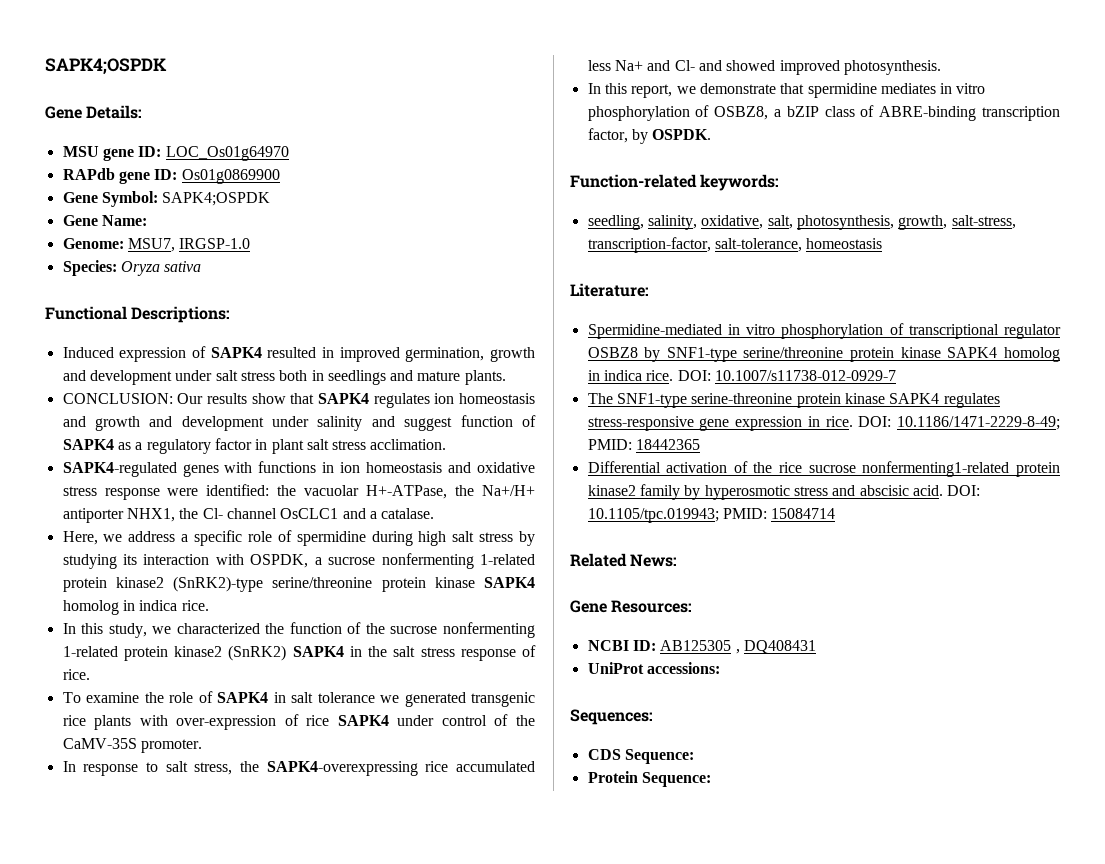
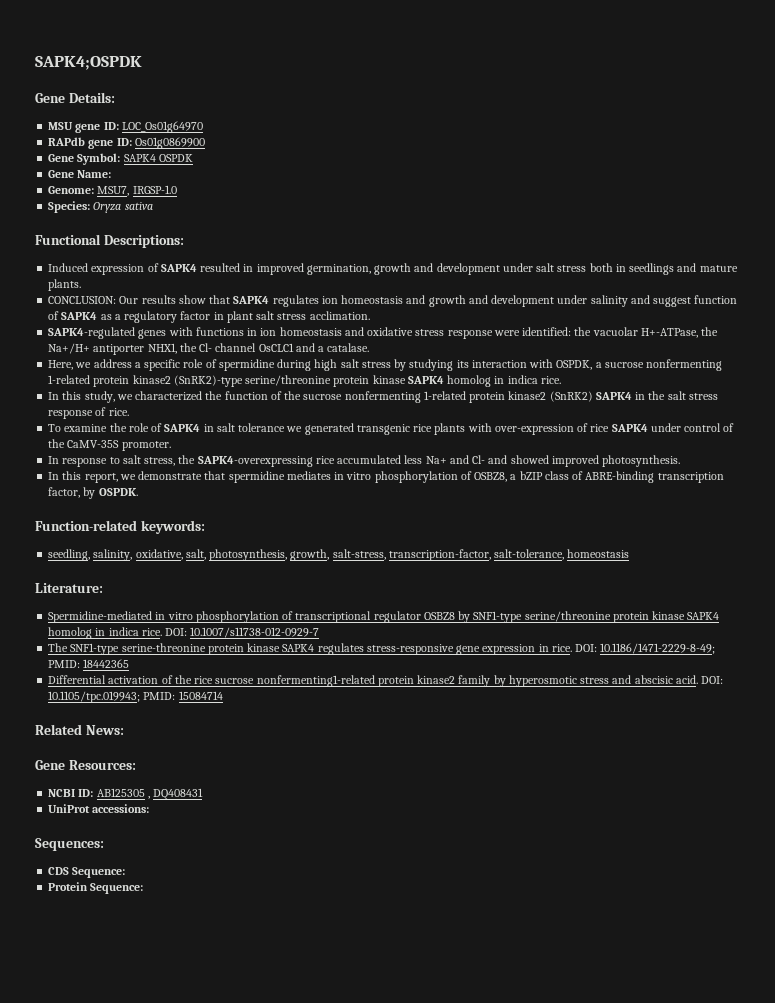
- Gene Symbol: SAPK4;OSPDK
+ Gene Symbol: SAPK4 OSPDK

